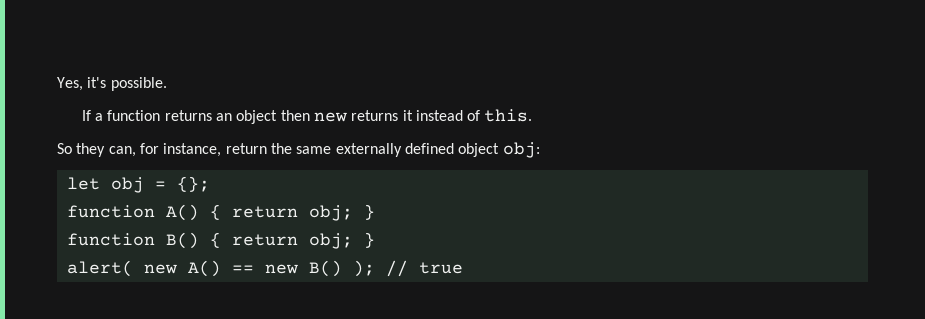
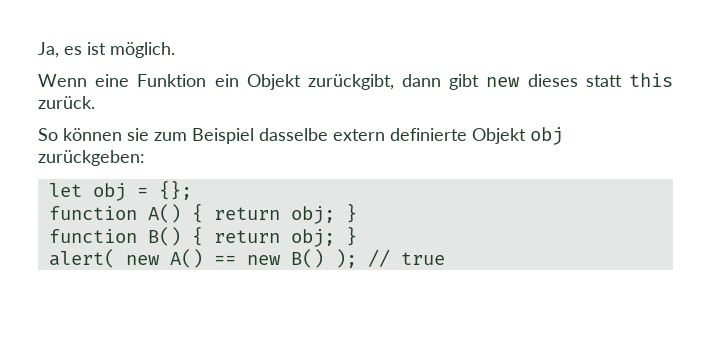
- Yes, it's possible.
- If a function returns an object then new returns it instead of this.
- So they can, for instance, return the same externally defined object obj:
+ Ja, es ist möglich.
+ Wenn eine Funktion ein Objekt zurückgibt, dann gibt new dieses statt this zurück.
+ So können sie zum Beispiel dasselbe extern definierte Objekt obj zurückgeben:

